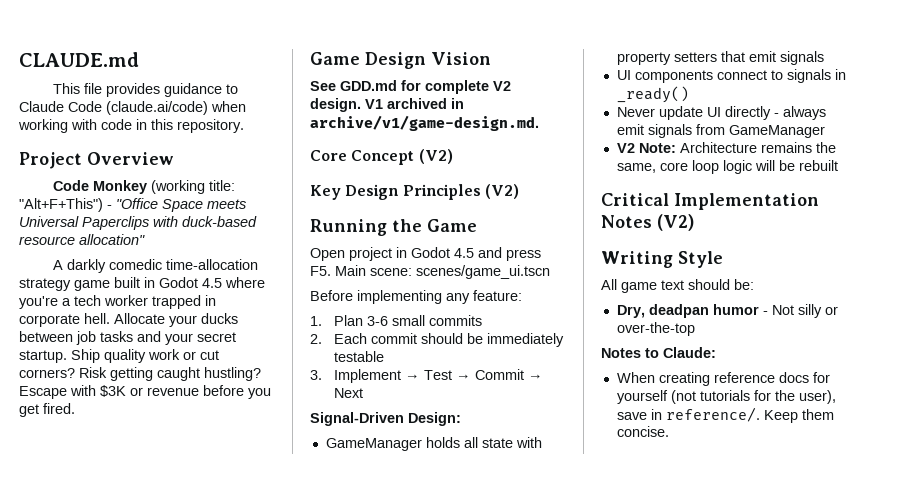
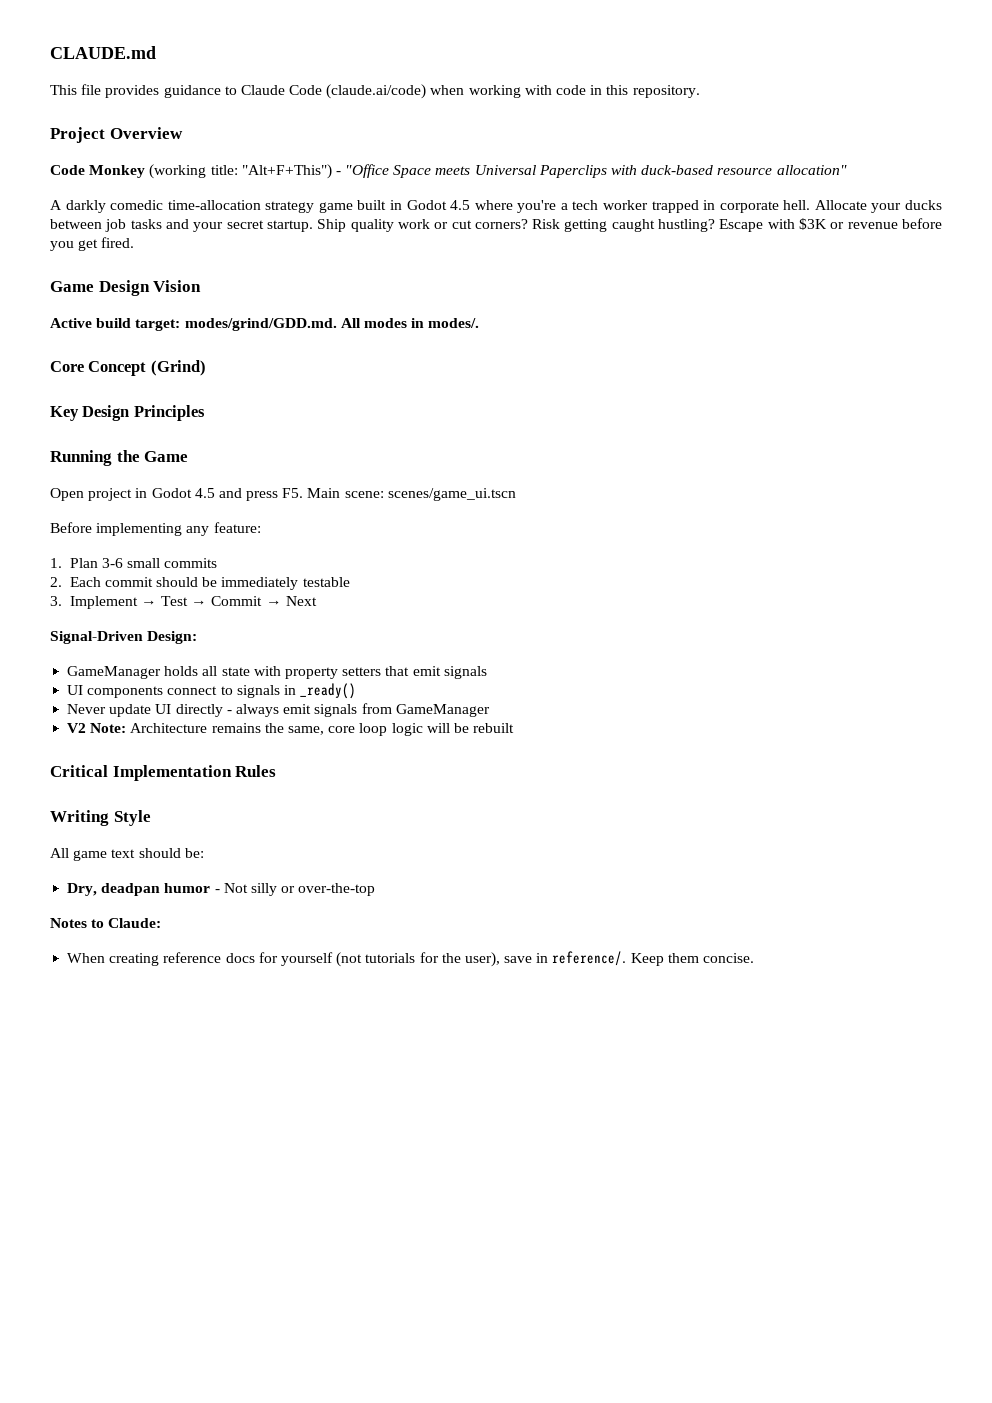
- See GDD.md for complete V2 design. V1 archived in archive/v1/game-design.md.
+ Active build target: modes/grind/GDD.md. All modes in modes/.
- Core Concept (V2)
+ Core Concept (Grind)
- Key Design Principles (V2)
+ Key Design Principles
- Critical Implementation Notes (V2)
+ Critical Implementation Rules

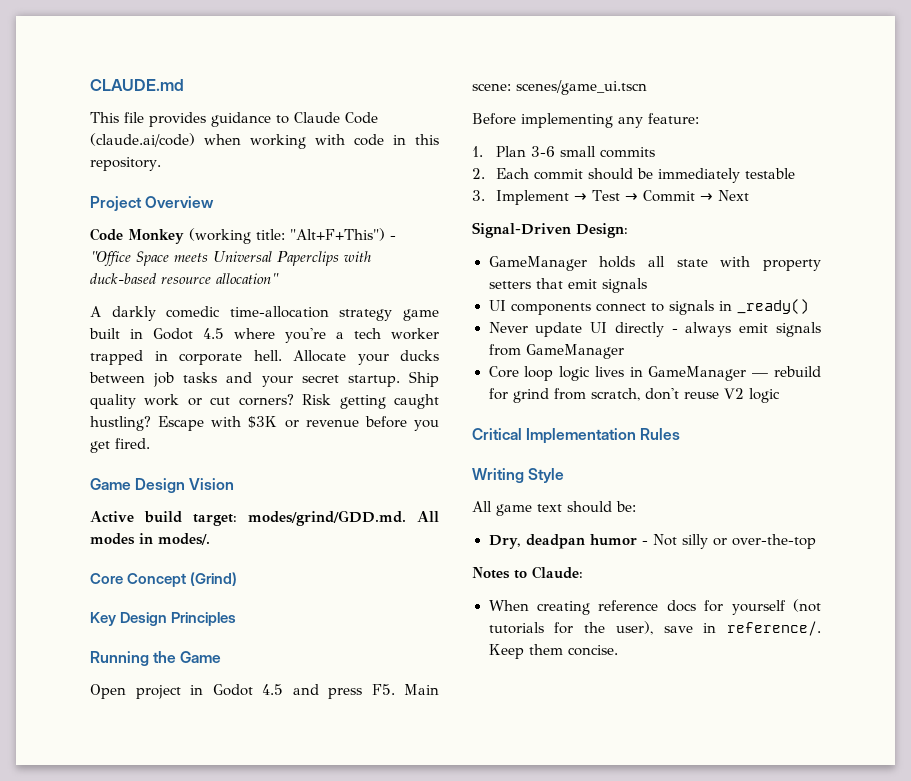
- V2 Note: Architecture remains the same, core loop logic will be rebuilt
+ Core loop logic lives in GameManager — rebuild for grind from scratch, don't reuse V2 logic

